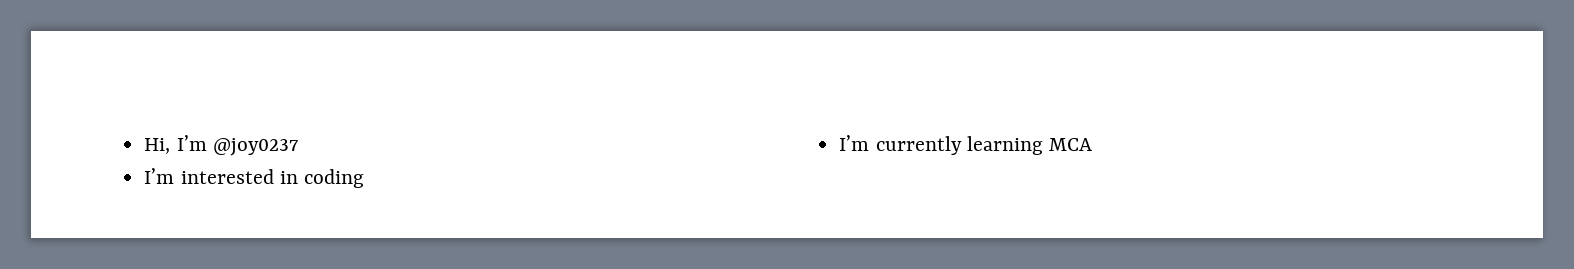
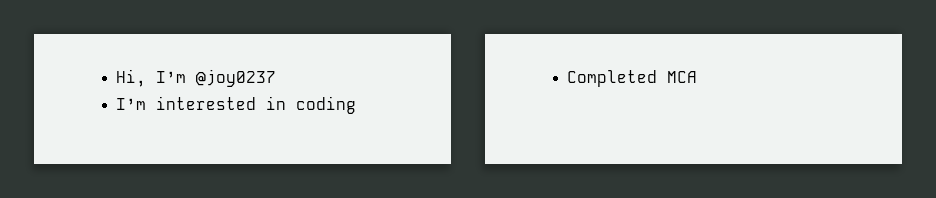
- I’m currently learning MCA
+ Completed MCA

